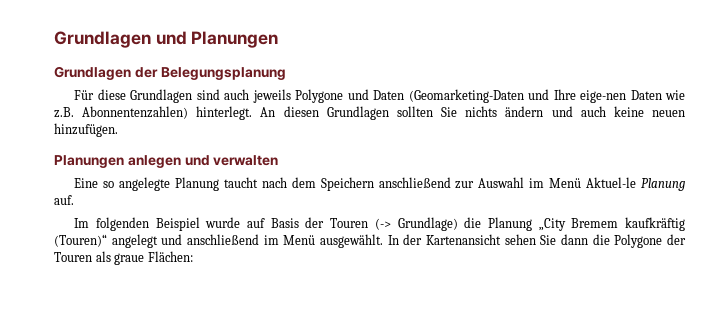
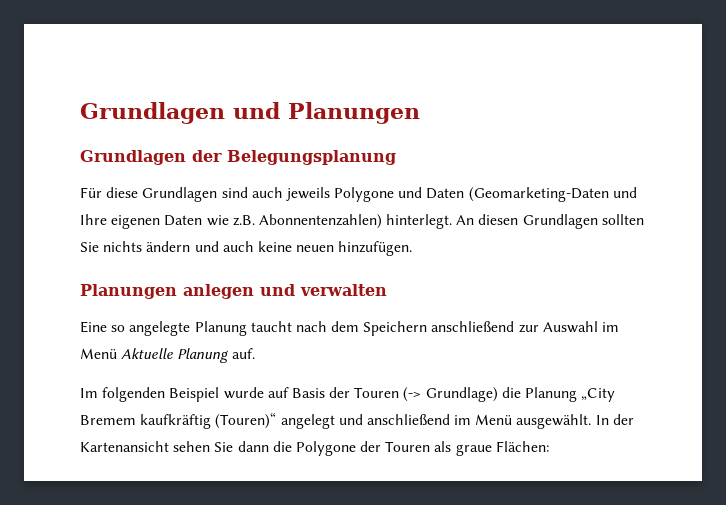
- Für diese Grundlagen sind auch jeweils Polygone und Daten (Geomarketing-Daten und Ihre eige-nen Daten wie z.B. Abonnentenzahlen) hinterlegt.
+ Für diese Grundlagen sind auch jeweils Polygone und Daten (Geomarketing-Daten und Ihre eigenen Daten wie z.B. Abonnentenzahlen) hinterlegt.
- Eine so angelegte Planung taucht nach dem Speichern anschließend zur Auswahl im Menü Aktuel-le Planung auf.
+ Eine so angelegte Planung taucht nach dem Speichern anschließend zur Auswahl im Menü Aktuelle Planung auf.

